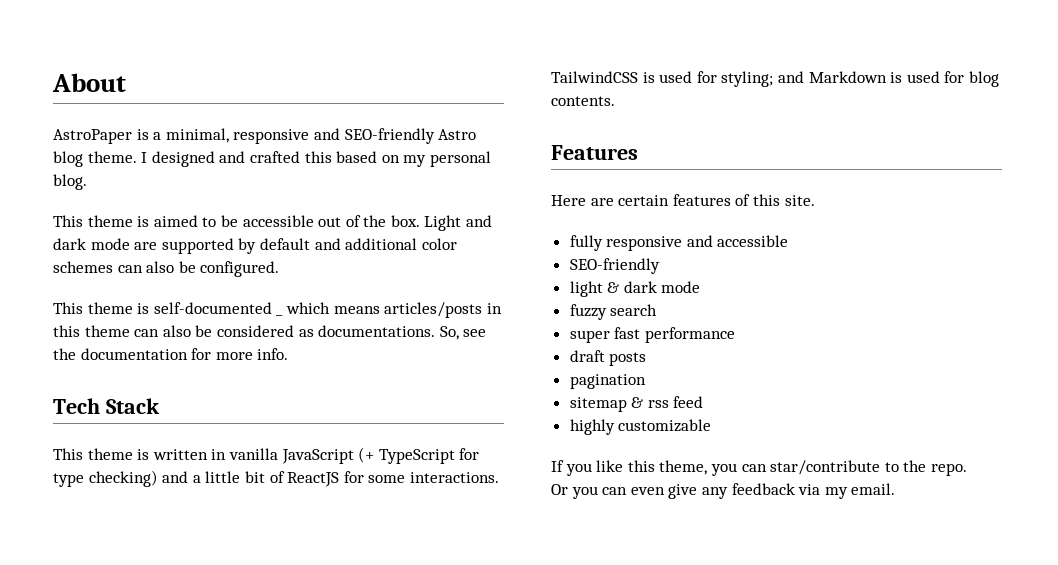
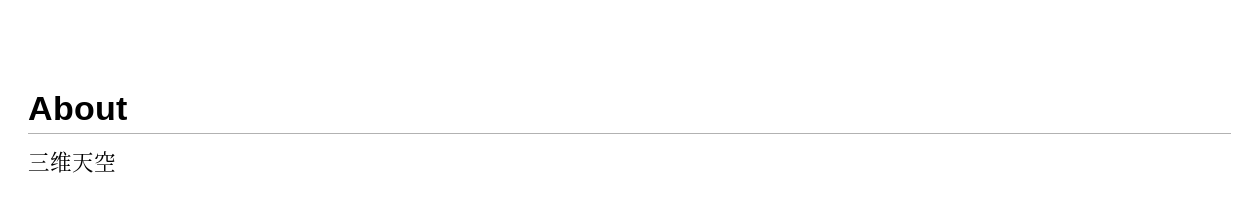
- AstroPaper is a minimal, responsive and SEO-friendly Astro blog theme. I designed and crafted this based on my personal blog.
- This theme is aimed to be accessible out of the box. Light and dark mode are supported by default and additional color schemes can also be configured.
- This theme is self-documented _ which means articles/posts in this theme can also be considered as documentations. So, see the documentation for more info.
- Tech Stack
- This theme is written in vanilla JavaScript (+ TypeScript for type checking) and a little bit of ReactJS for some interactions. TailwindCSS is used for styling; and Markdown is used for blog contents.
- Features
- Here are certain features of this site.
- fully responsive and accessible
- SEO-friendly
- light & dark mode
- fuzzy search
- super fast performance
- draft posts
- pagination
- sitemap & rss feed
- highly customizable
- If you like this theme, you can star/contribute to the repo.
- Or you can even give any feedback via my email.
+ 三维天空

